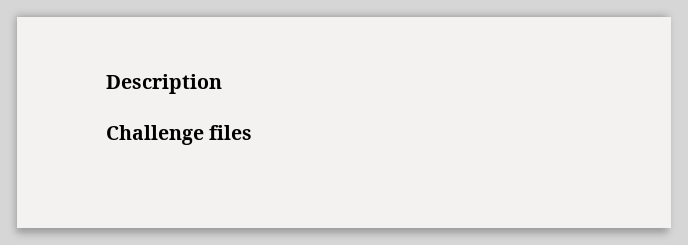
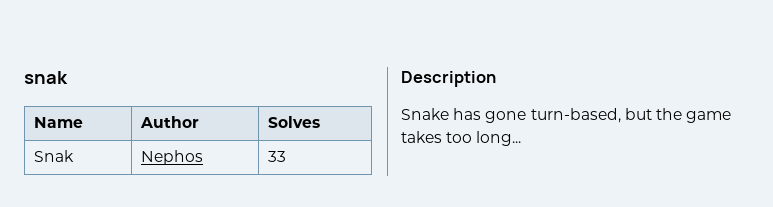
+ snak
+ Name | Author | Solves
+ Snak | Nephos | 33
  Description
- Challenge files
+ Snake has gone turn-based, but the game takes too long...

